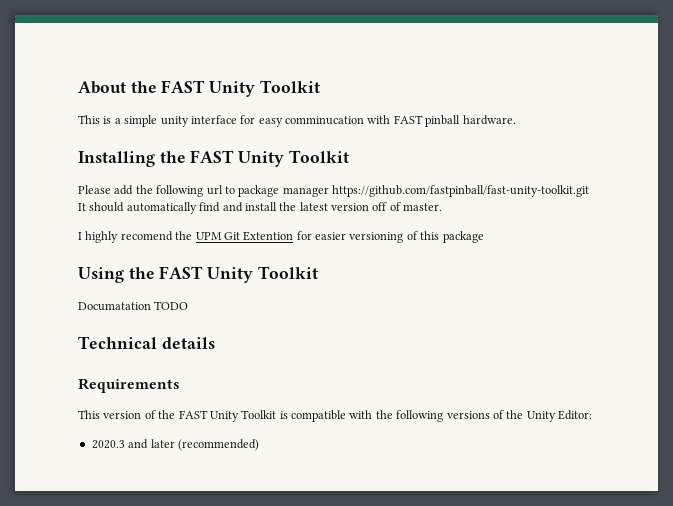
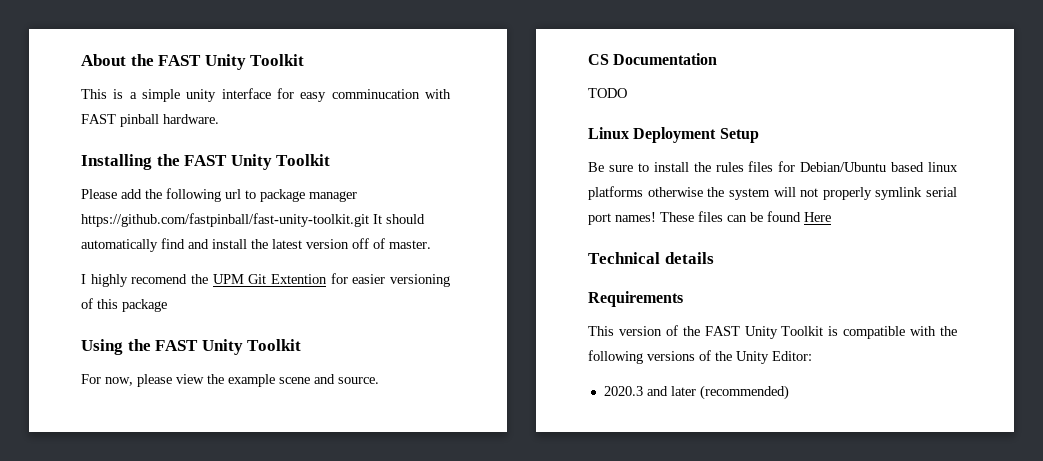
- Documatation TODO
+ For now, please view the example scene and source.
+ CS Documentation
+ TODO
+ Linux Deployment Setup
+ Be sure to install the rules files for Debian/Ubuntu based linux platforms otherwise the system will not properly symlink serial port names! These files can be found Here

